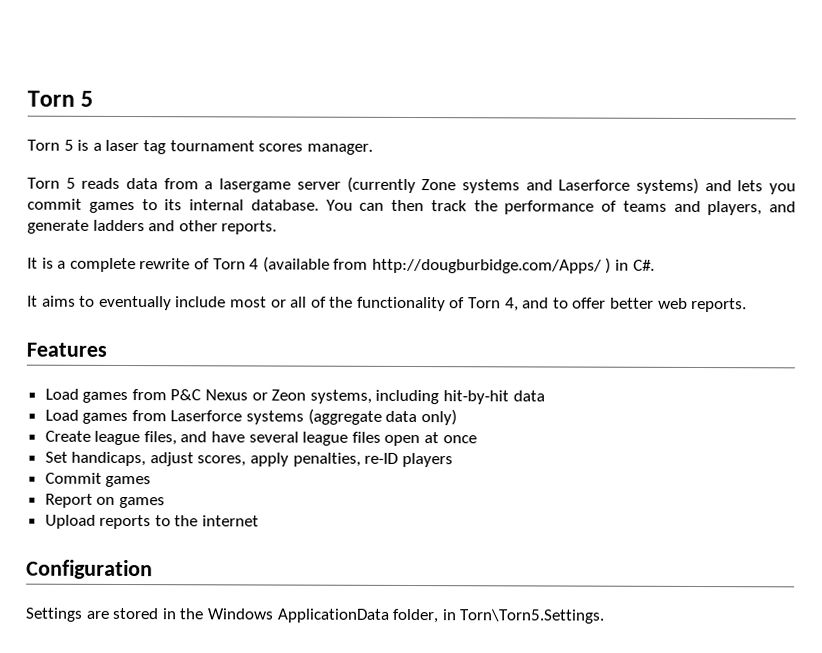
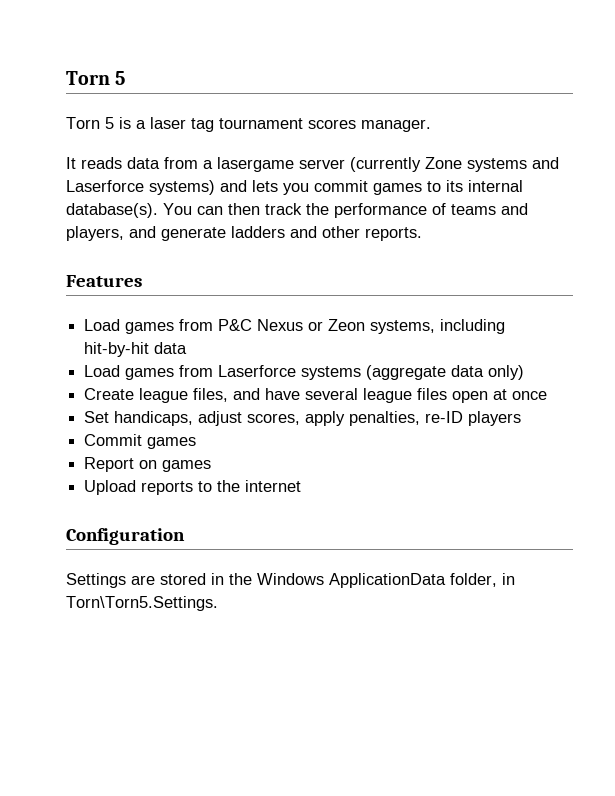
- Torn 5 reads data from a lasergame server (currently Zone systems and Laserforce systems) and lets you commit games to its internal database.
+ It reads data from a lasergame server (currently Zone systems and Laserforce systems) and lets you commit games to its internal database(s).
- It is a complete rewrite of Torn 4 (available from http://dougburbidge.com/Apps/ ) in C#.
- It aims to eventually include most or all of the functionality of Torn 4, and to offer better web reports.

